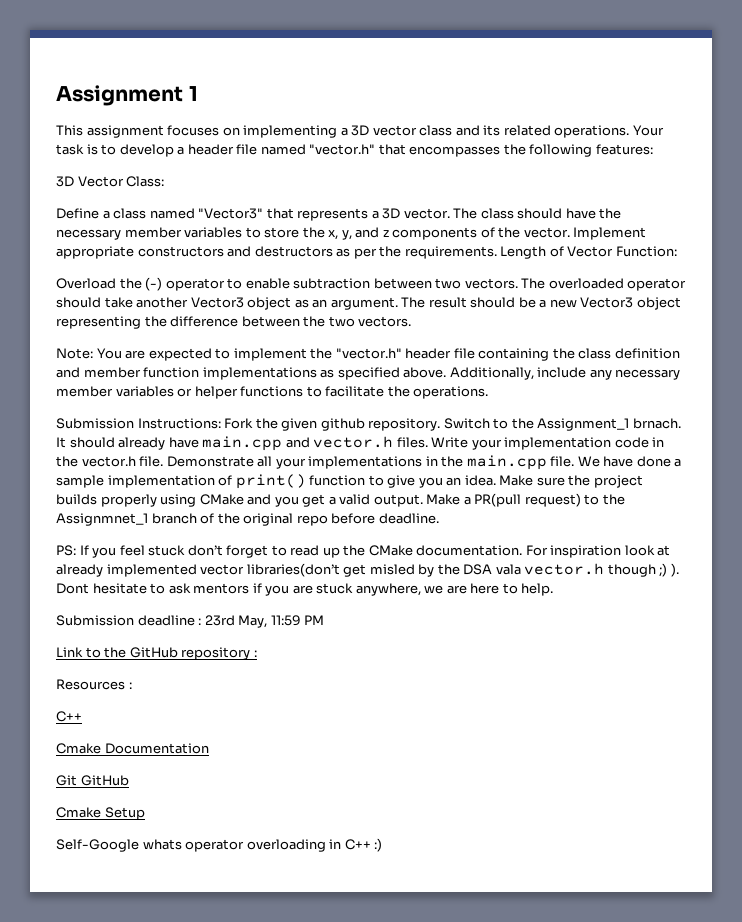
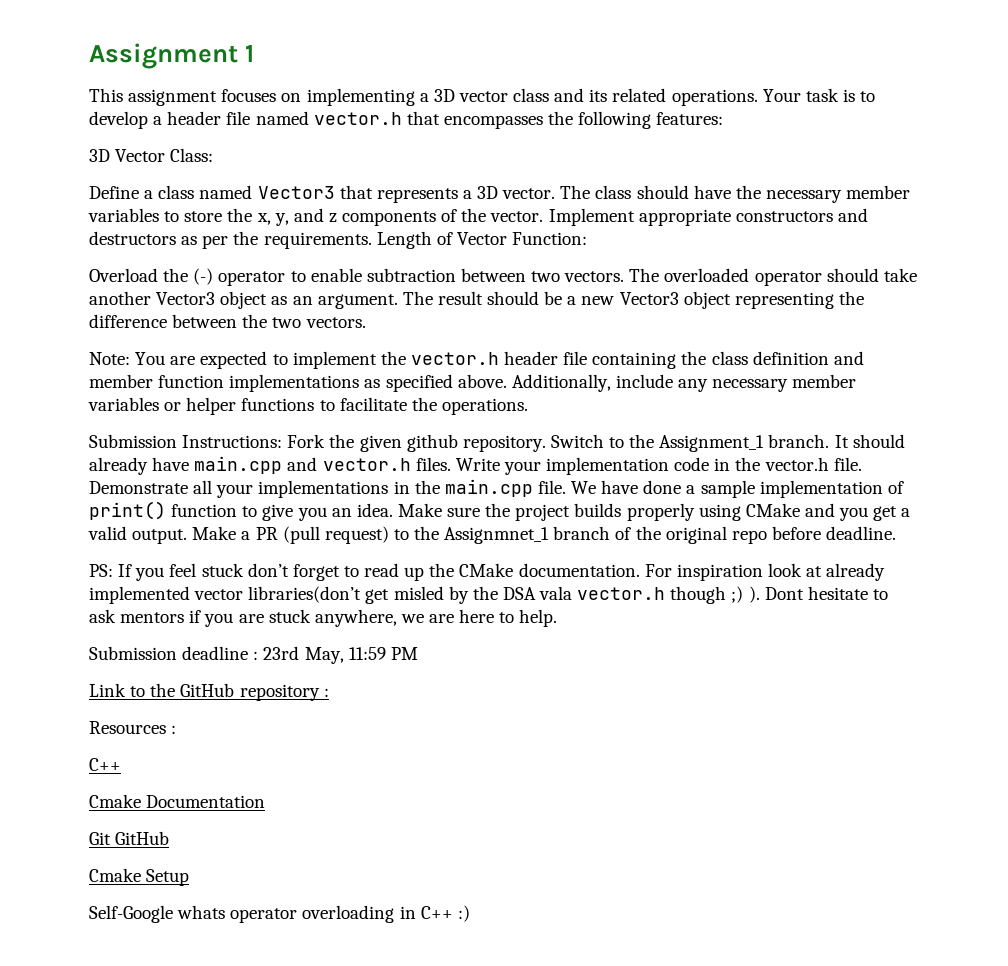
- Your task is to develop a header file named "vector.h" that encompasses the following features:
+ Your task is to develop a header file named vector.h that encompasses the following features:
- Define a class named "Vector3" that represents a 3D vector.
+ Define a class named Vector3 that represents a 3D vector.
- Note: You are expected to implement the "vector.h" header file containing the class definition and member function implementations as specified above.
+ Note: You are expected to implement the vector.h header file containing the class definition and member function implementations as specified above.
- Switch to the Assignment_1 brnach.
+ Switch to the Assignment_1 branch.
- Make a PR(pull request) to the Assignmnet_1 branch of the original repo before deadline.
+ Make a PR (pull request) to the Assignmnet_1 branch of the original repo before deadline.

